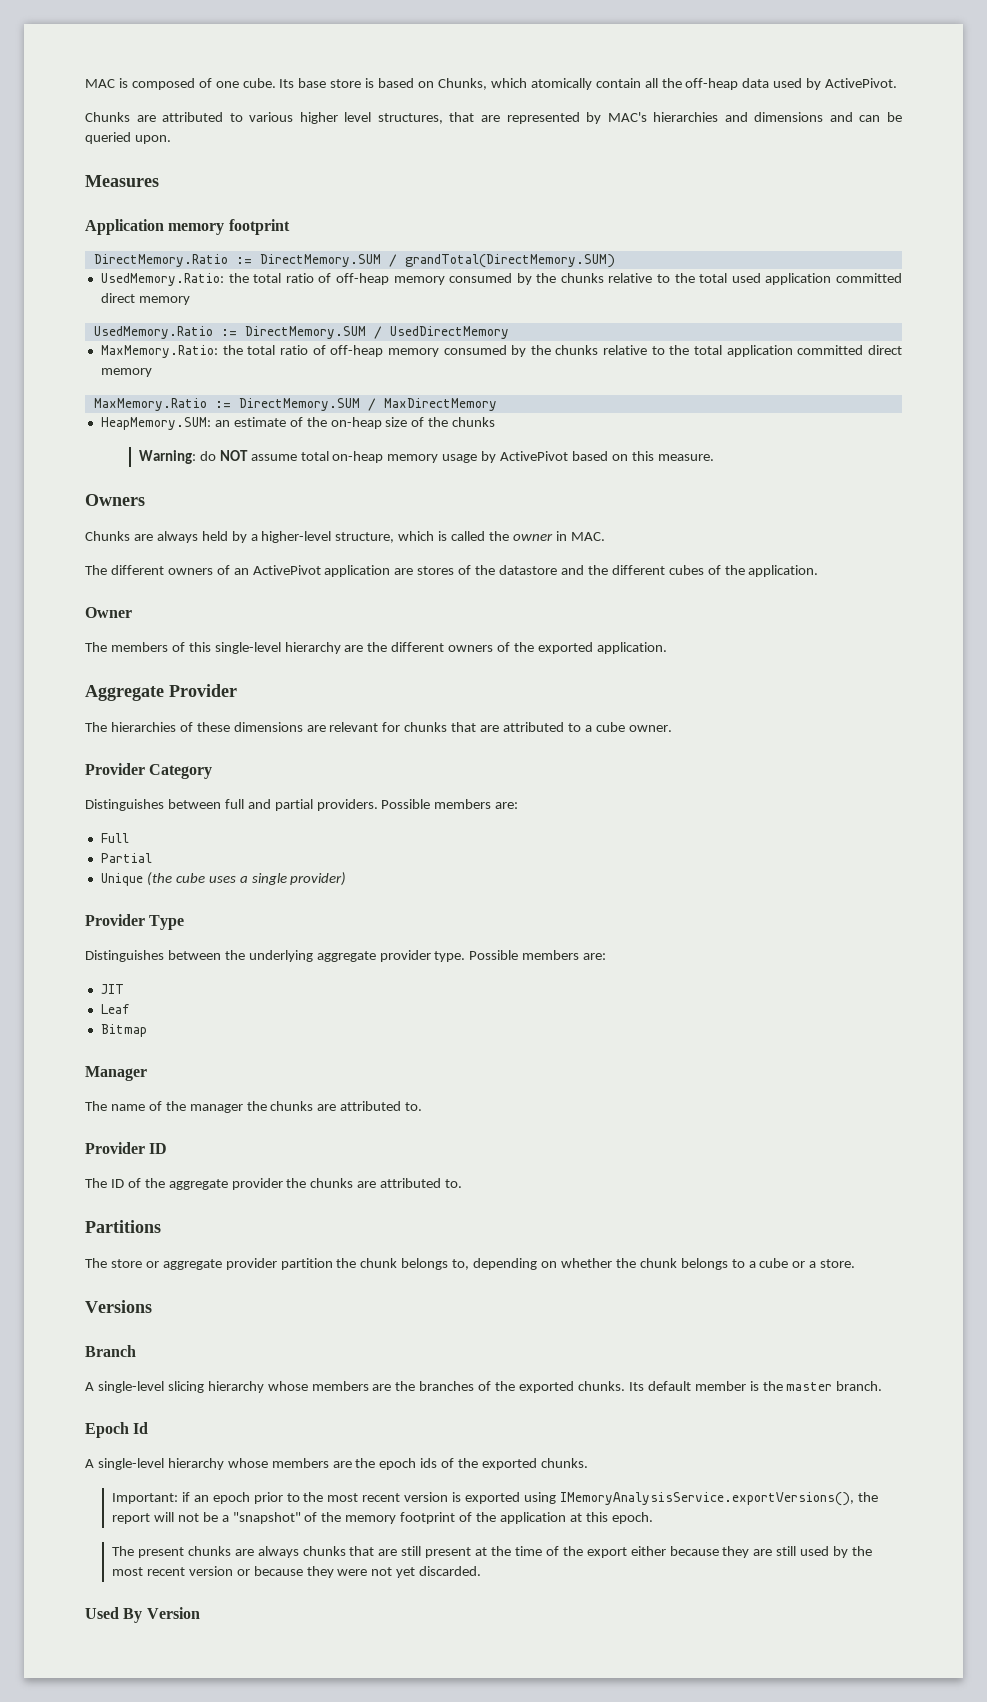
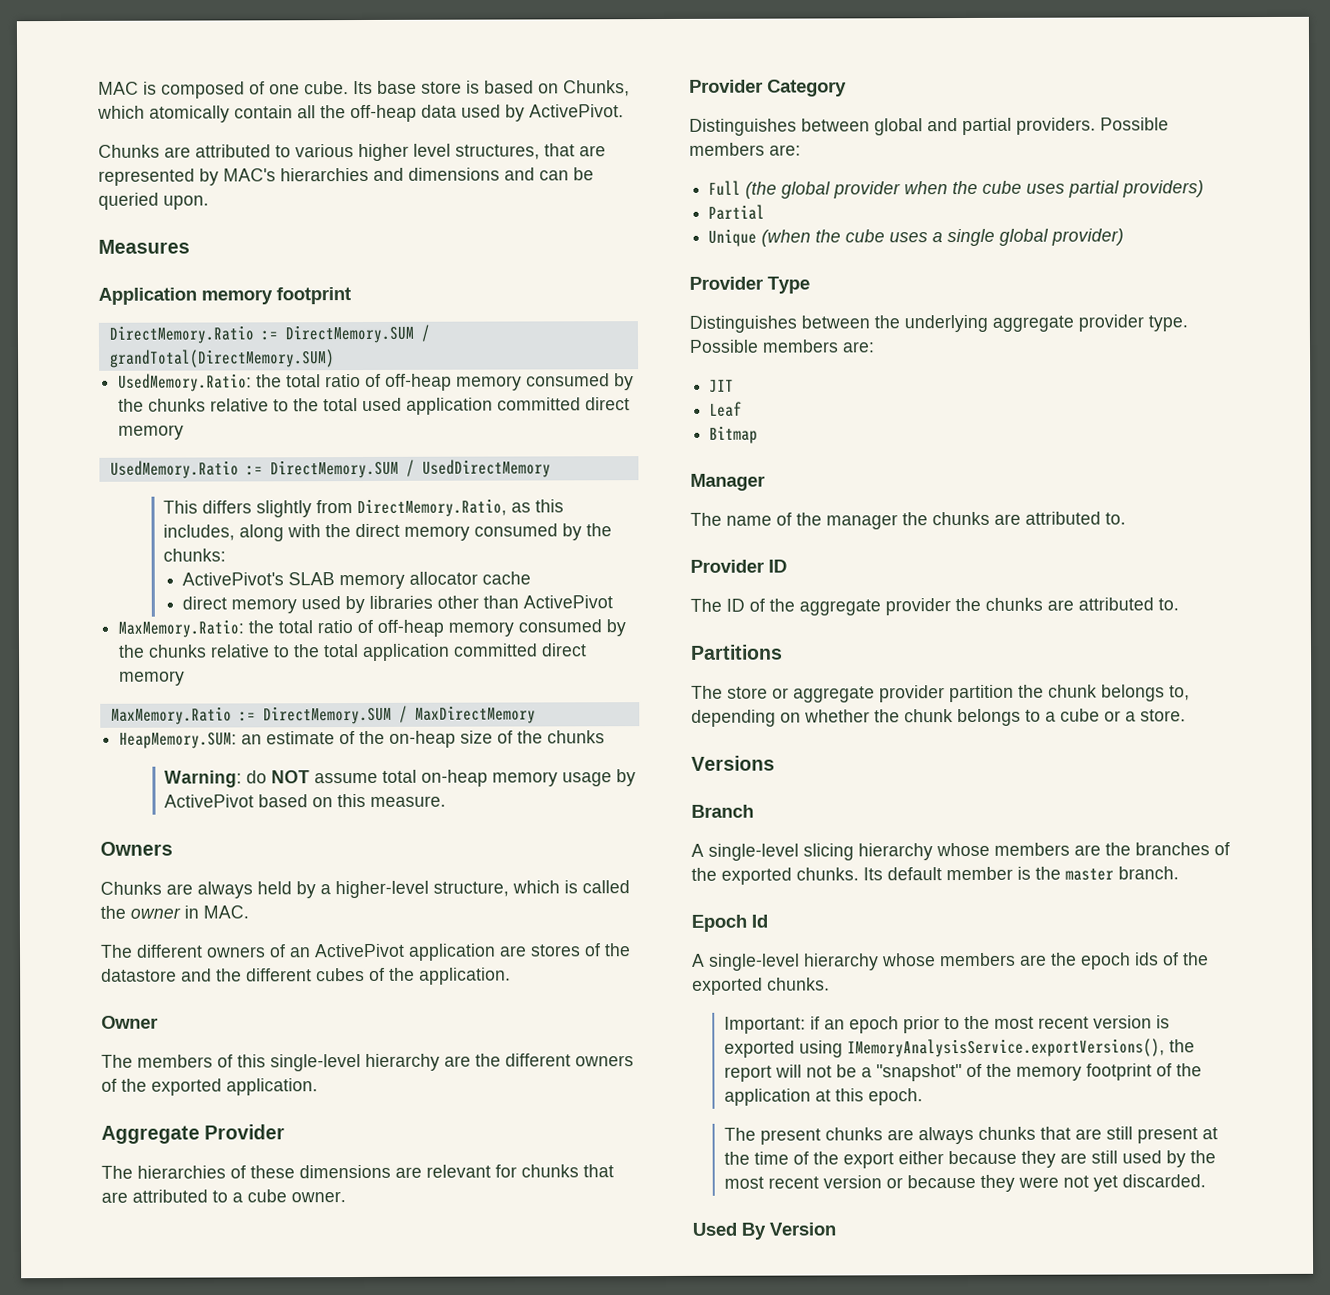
+ This differs slightly from DirectMemory.Ratio, as this includes, along with the direct memory consumed by the chunks:
+ ActivePivot's SLAB memory allocator cache
+ direct memory used by libraries other than ActivePivot
- Distinguishes between full and partial providers.
+ Distinguishes between global and partial providers.
- Full
+ Full (the global provider when the cube uses partial providers)
- Unique (the cube uses a single provider)
+ Unique (when the cube uses a single global provider)

